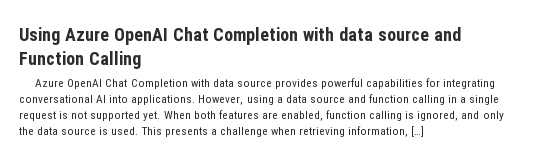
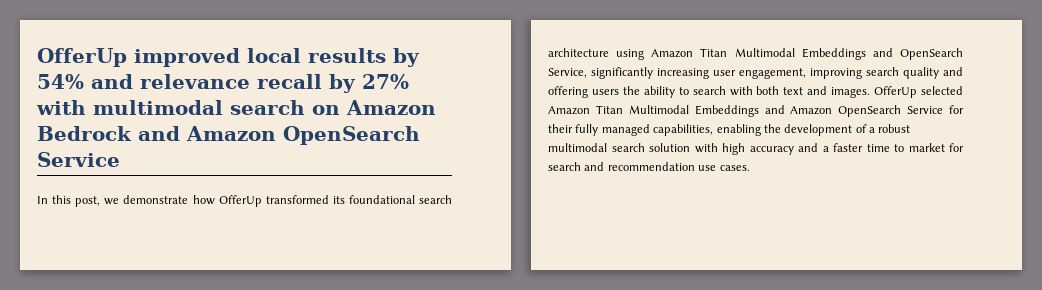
- Using Azure OpenAI Chat Completion with data source and Function Calling
- Azure OpenAI Chat Completion with data source provides powerful capabilities for integrating conversational AI into applications. However, using a data source and function calling in a single request is not supported yet. When both features are enabled, function calling is ignored, and only the data source is used. This presents a challenge when retrieving information, […]
+ OfferUp improved local results by 54% and relevance recall by 27% with multimodal search on Amazon Bedrock and Amazon OpenSearch Service
+ In this post, we demonstrate how OfferUp transformed its foundational search architecture using Amazon Titan Multimodal Embeddings and OpenSearch Service, significantly increasing user engagement, improving search quality and offering users the ability to search with both text and images. OfferUp selected Amazon Titan Multimodal Embeddings and Amazon OpenSearch Service for their fully managed capabilities, enabling the development of a robust multimodal search solution with high accuracy and a faster time to market for search and recommendation use cases.

